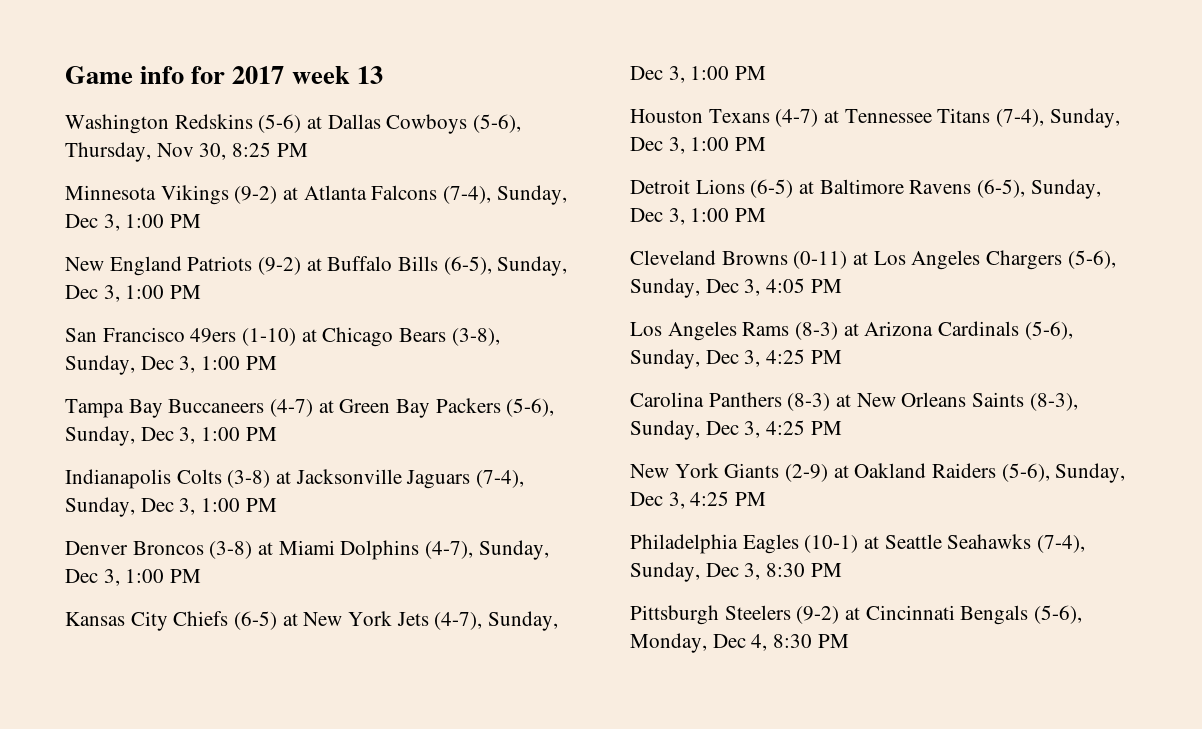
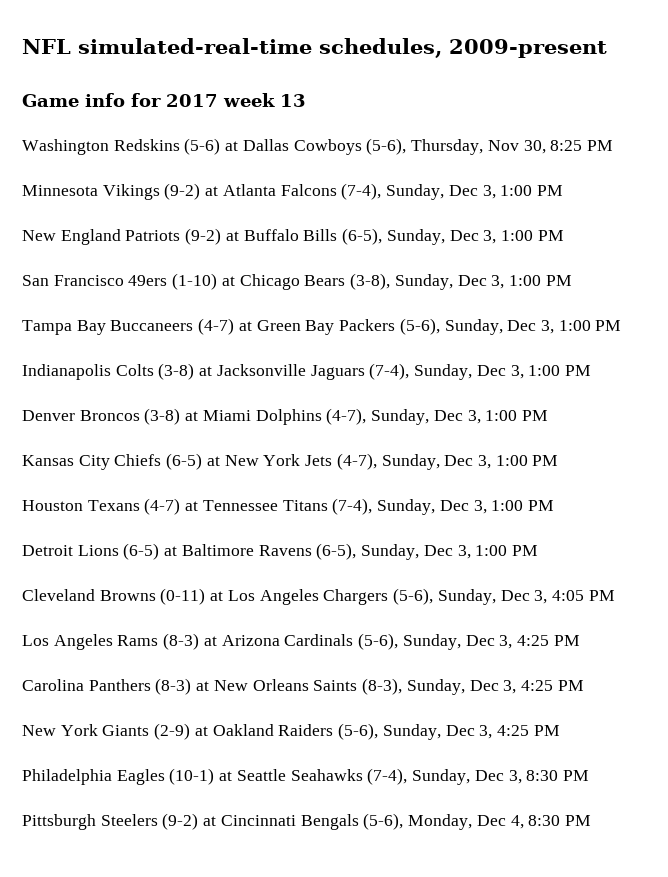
+ NFL simulated-real-time schedules, 2009-present

